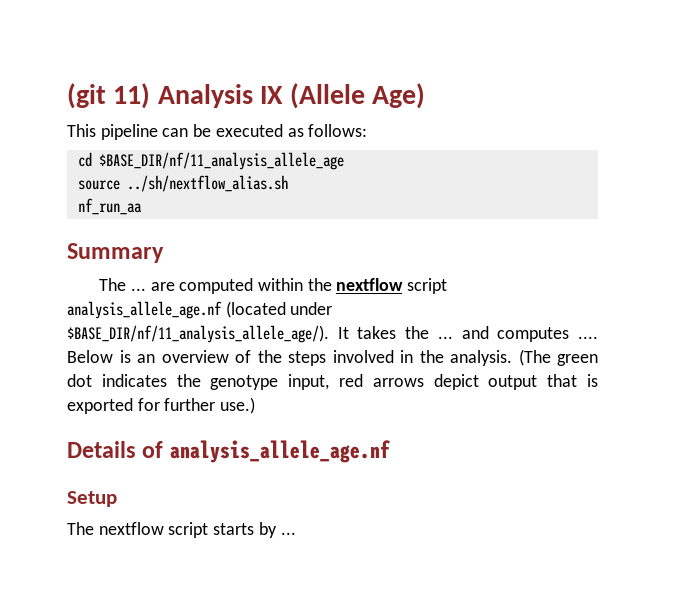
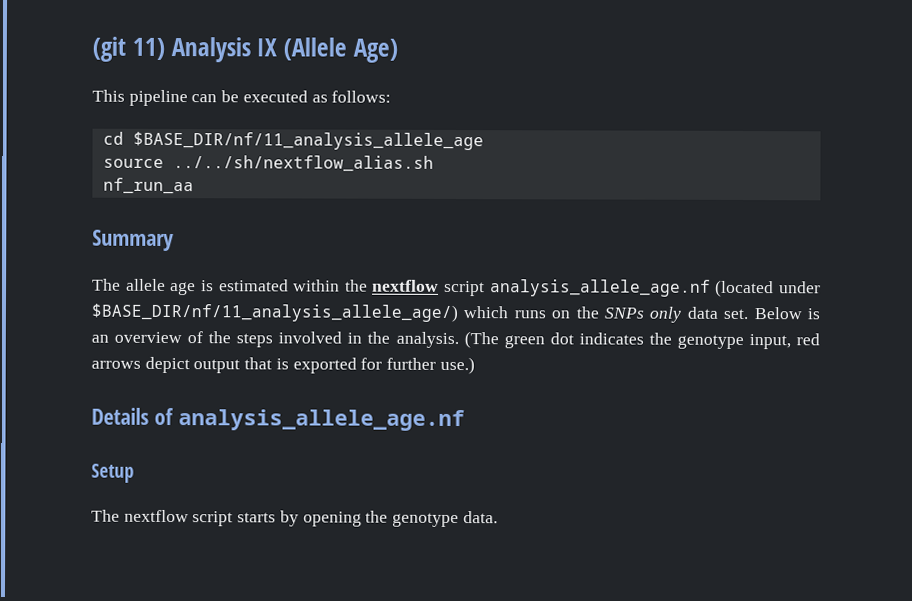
- source ../sh/nextflow_alias.sh
+ source ../../sh/nextflow_alias.sh
- The ... are computed within the nextflow script analysis_allele_age.nf (located under $BASE_DIR/nf/11_analysis_allele_age/). It takes the ... and computes ....
+ The allele age is estimated within the nextflow script analysis_allele_age.nf (located under $BASE_DIR/nf/11_analysis_allele_age/) which runs on the SNPs only data set.
- The nextflow script starts by ...
+ The nextflow script starts by opening the genotype data.

